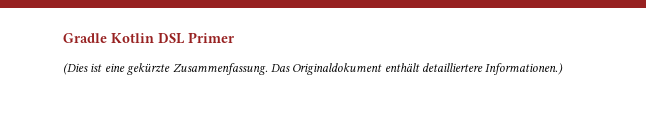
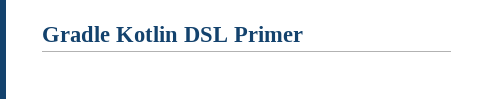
- (Dies ist eine gekürzte Zusammenfassung. Das Originaldokument enthält detailliertere Informationen.)

